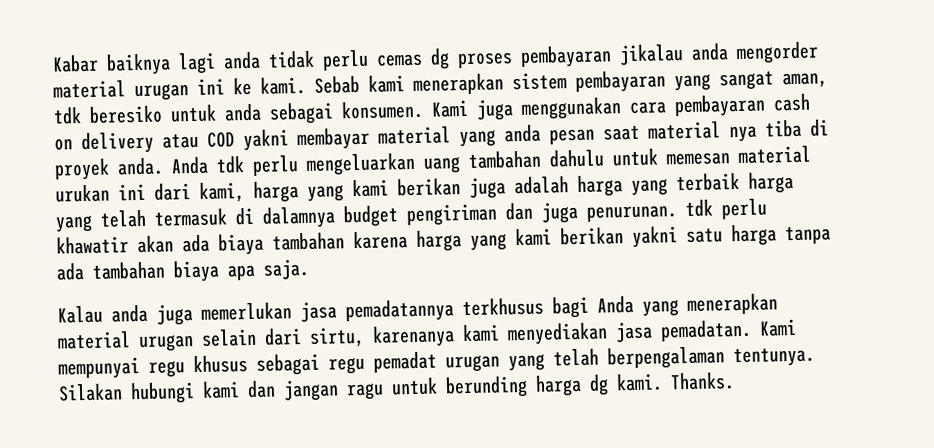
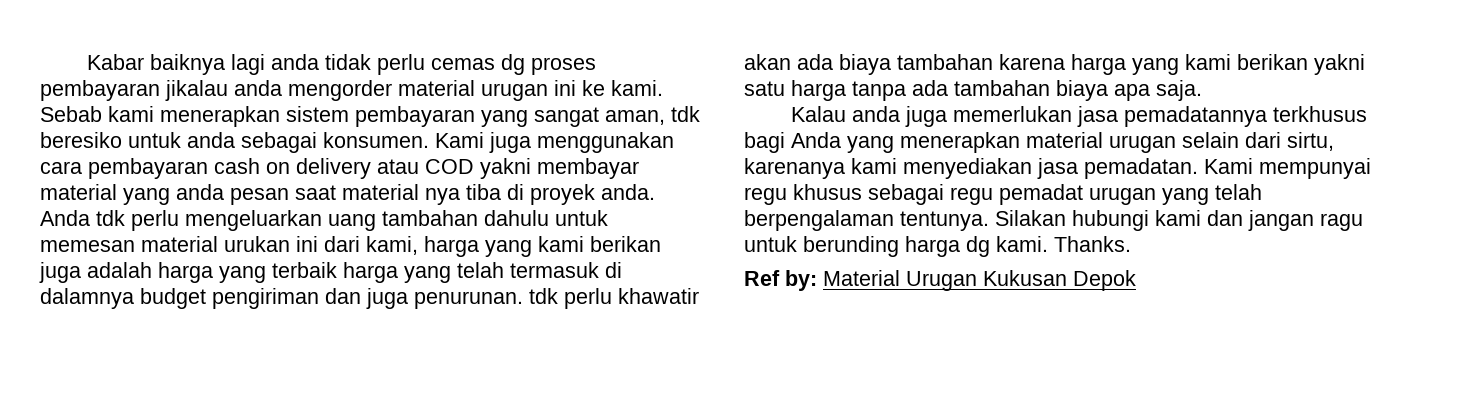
+ Ref by: Material Urugan Kukusan Depok

